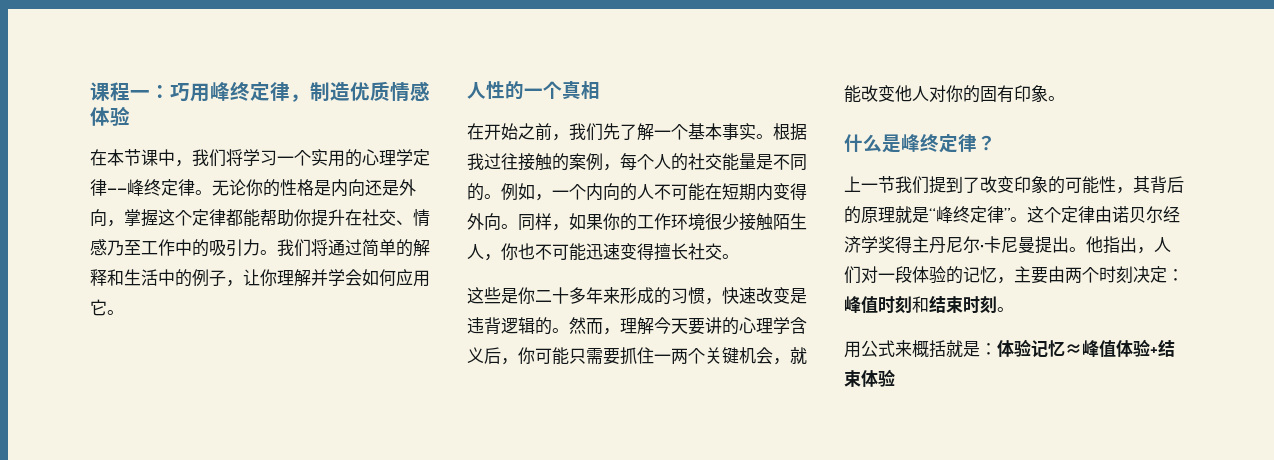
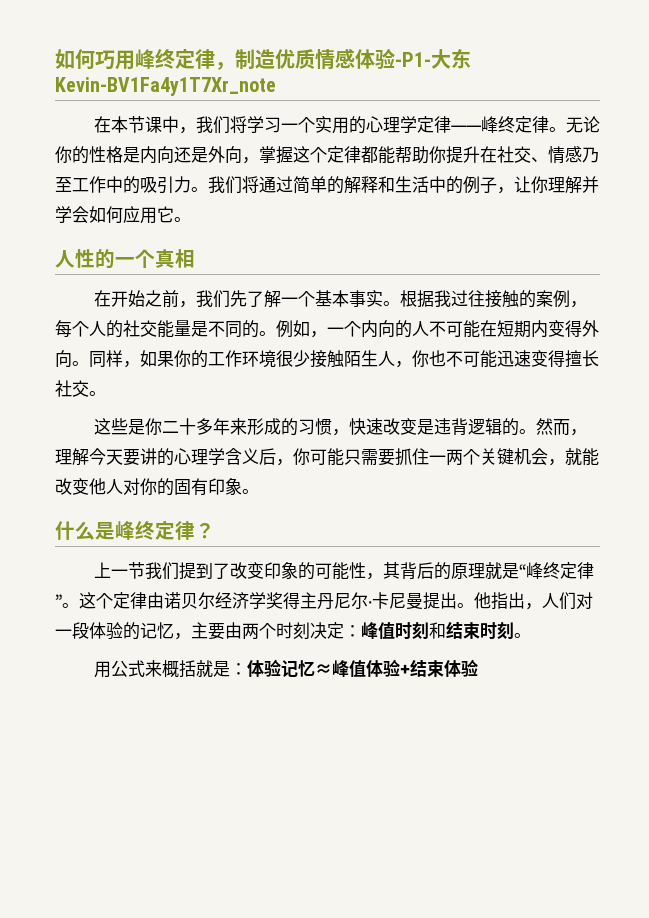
- 课程一：巧用峰终定律，制造优质情感体验
+ 如何巧用峰终定律，制造优质情感体验-P1-大东Kevin-BV1Fa4y1T7Xr_note

